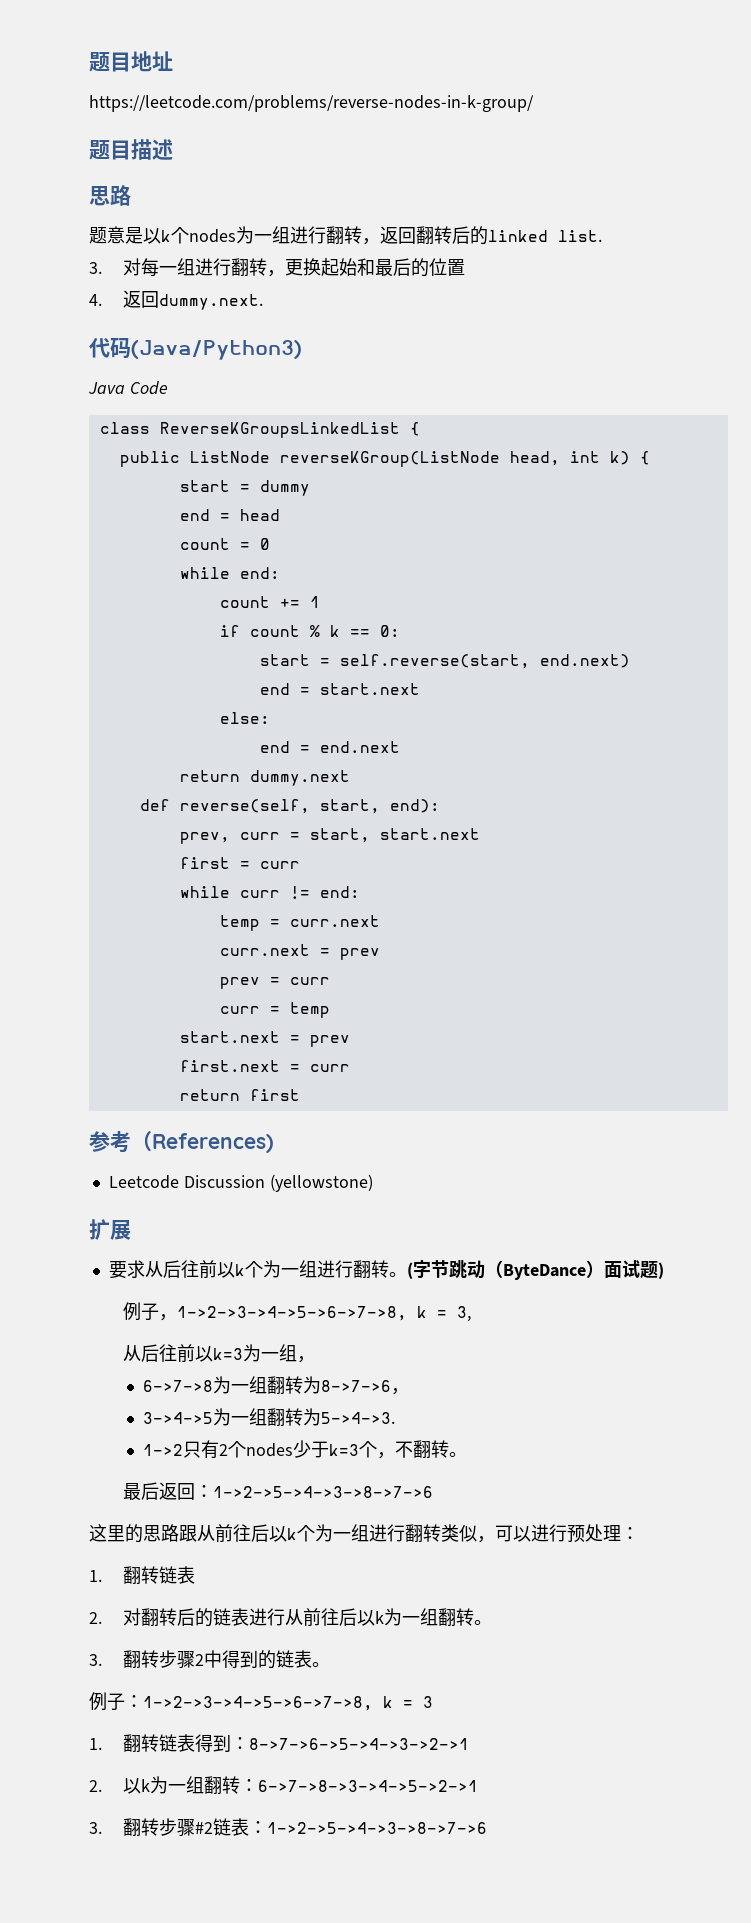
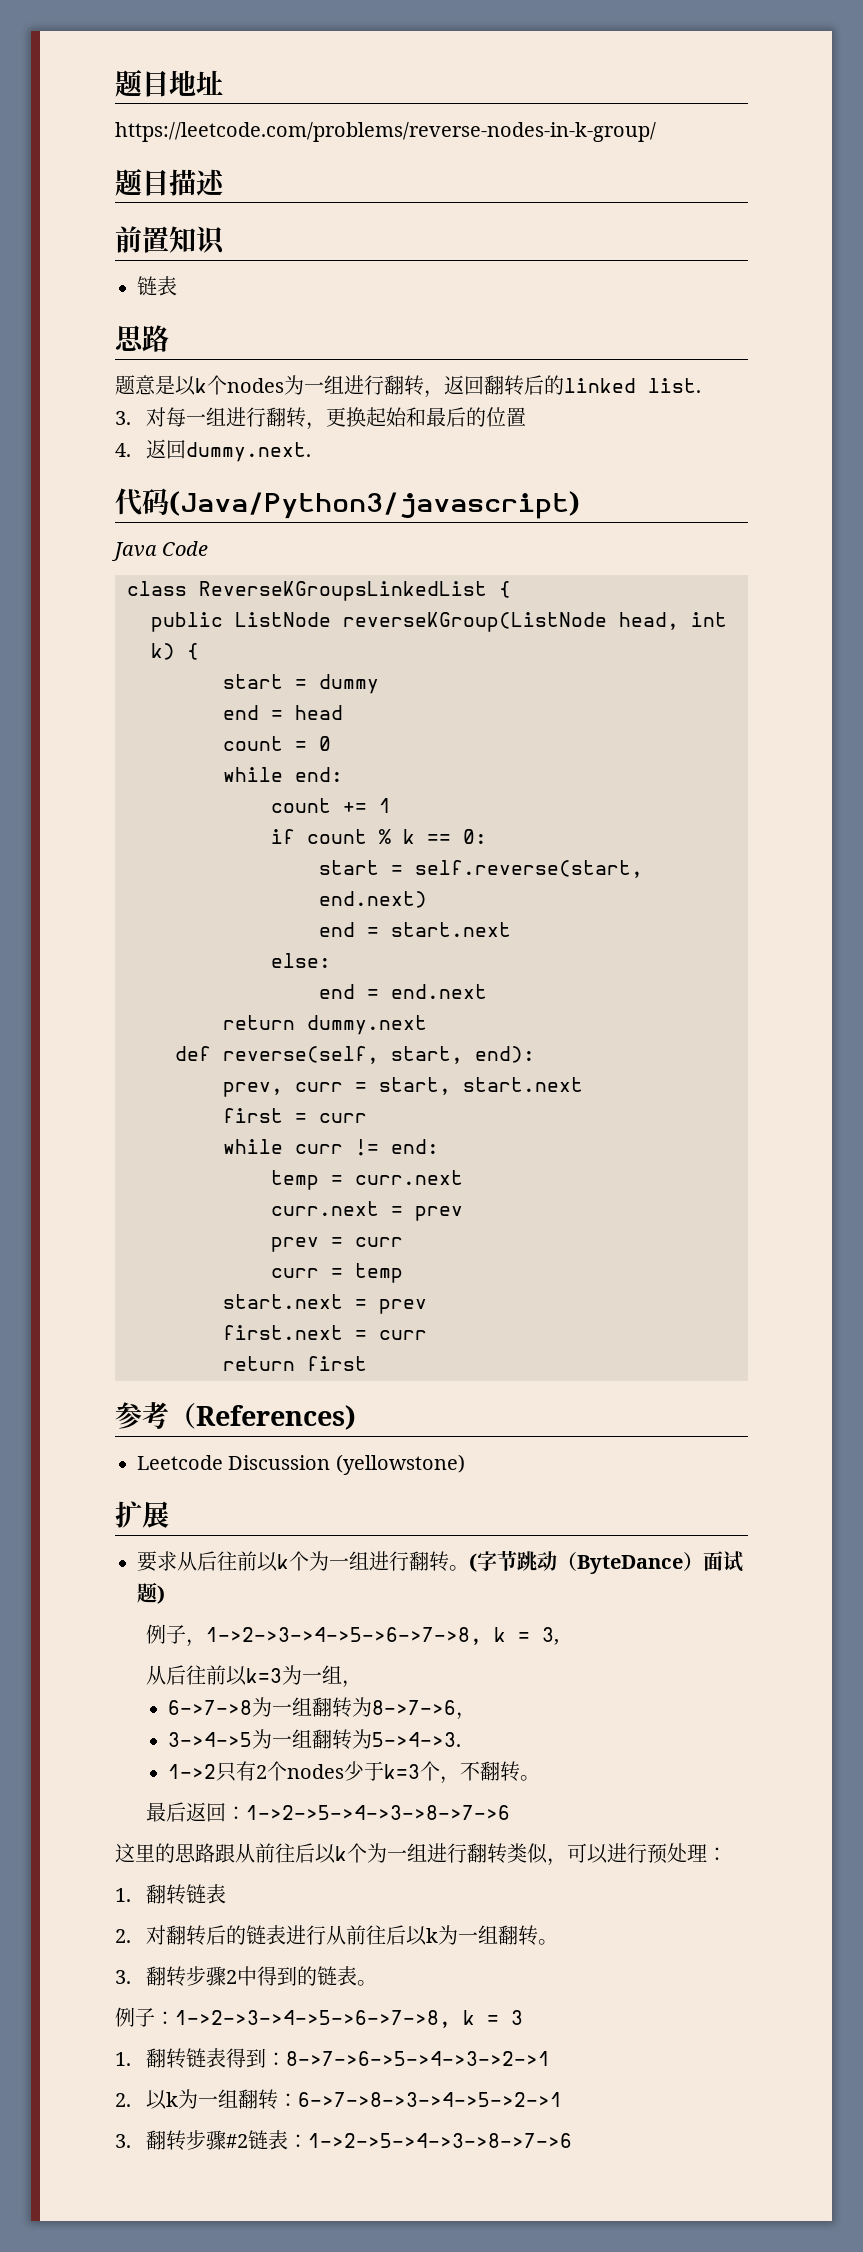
+ 前置知识
+ 链表
- 代码(Java/Python3)
+ 代码(Java/Python3/javascript)

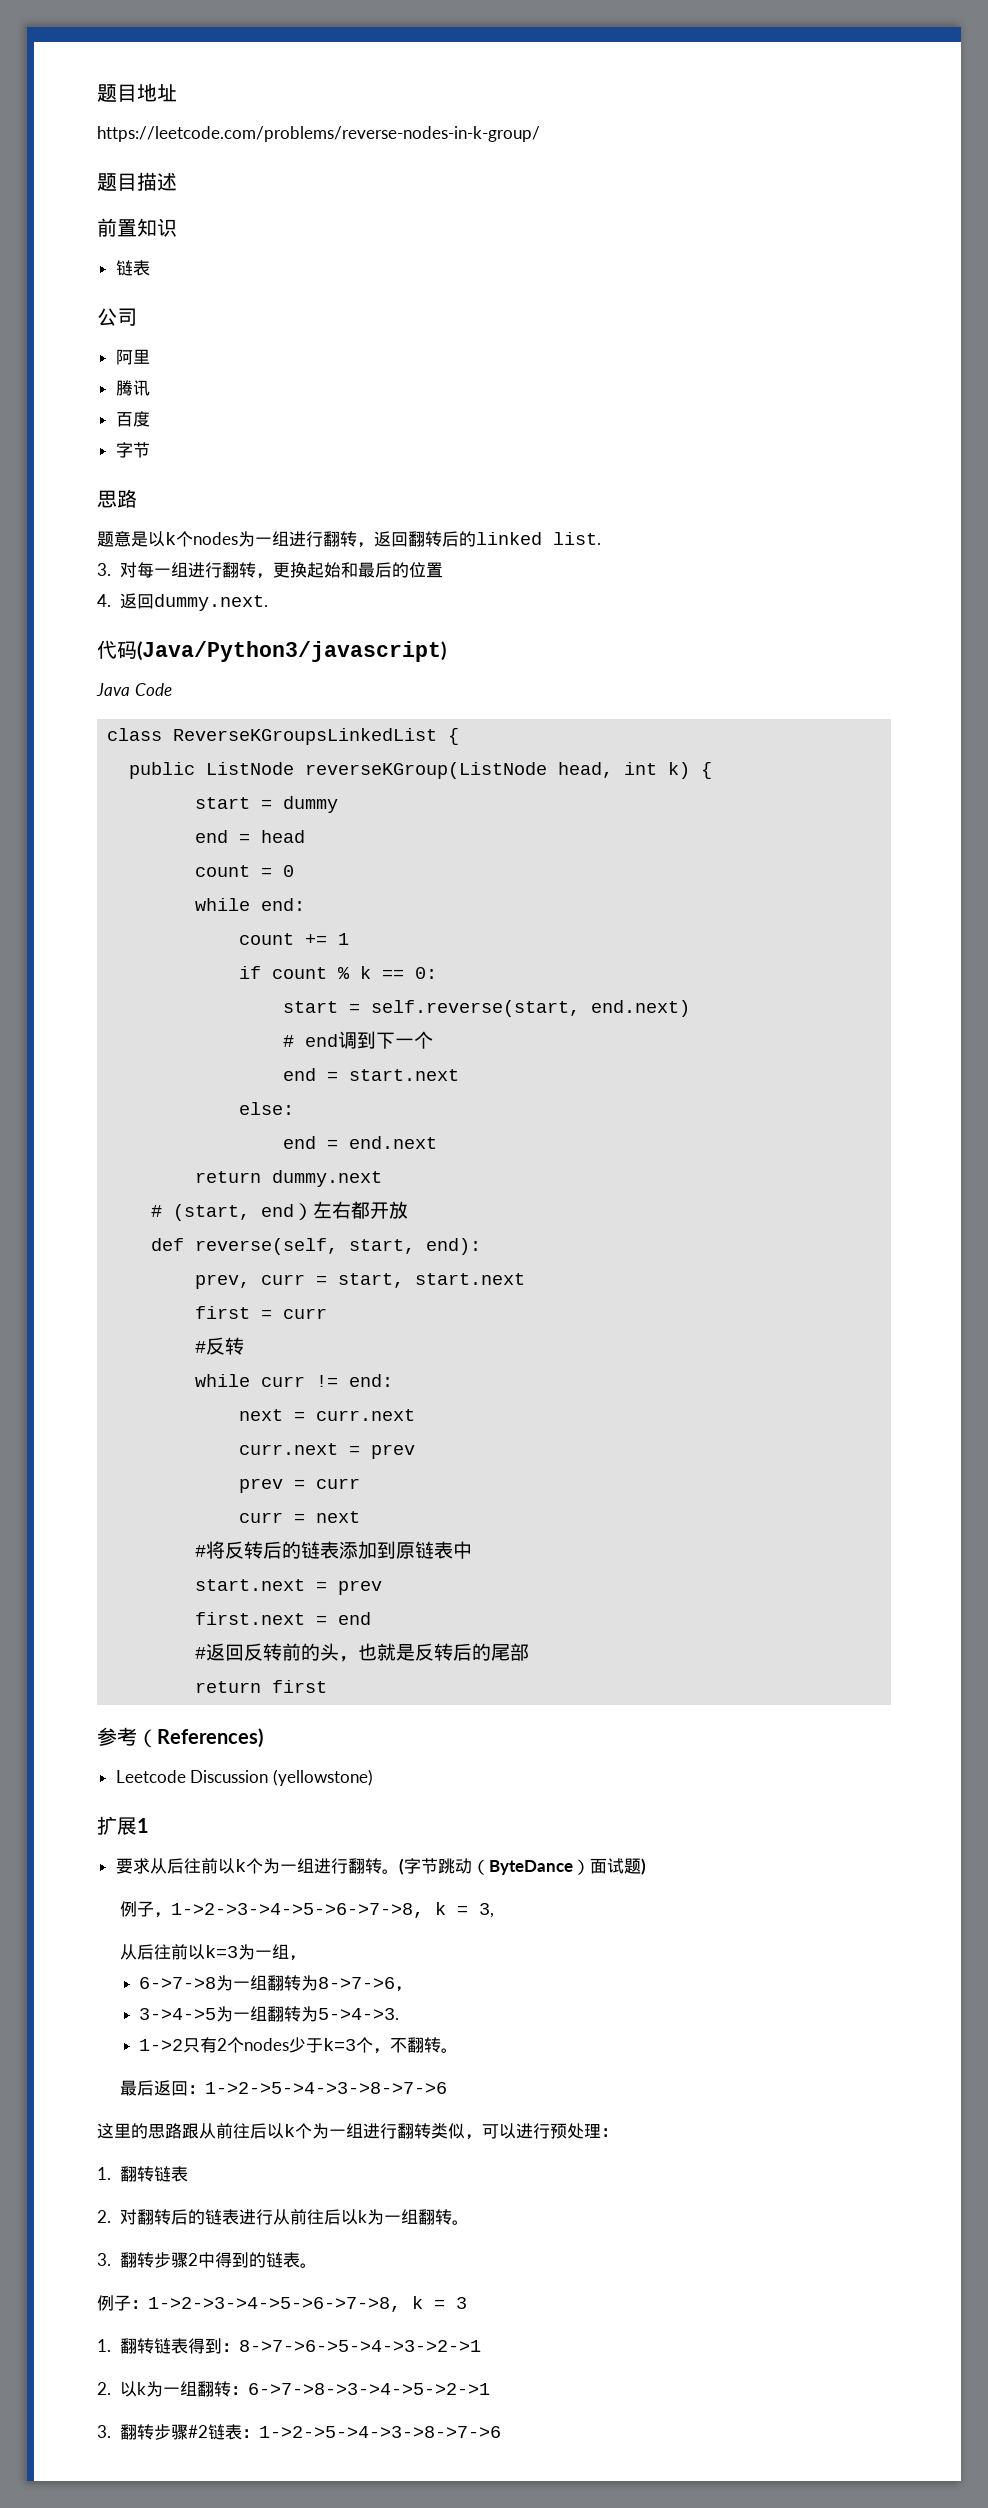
+ 公司
+ 阿里
+ 腾讯
+ 百度
+ 字节
+ # end调到下一个
+ # (start, end）左右都开放
+ #反转
- temp = curr.next
+ next = curr.next
- curr = temp
+ curr = next
+ #将反转后的链表添加到原链表中
- first.next = curr
+ first.next = end
+ #返回反转前的头，也就是反转后的尾部
- 扩展
+ 扩展1

